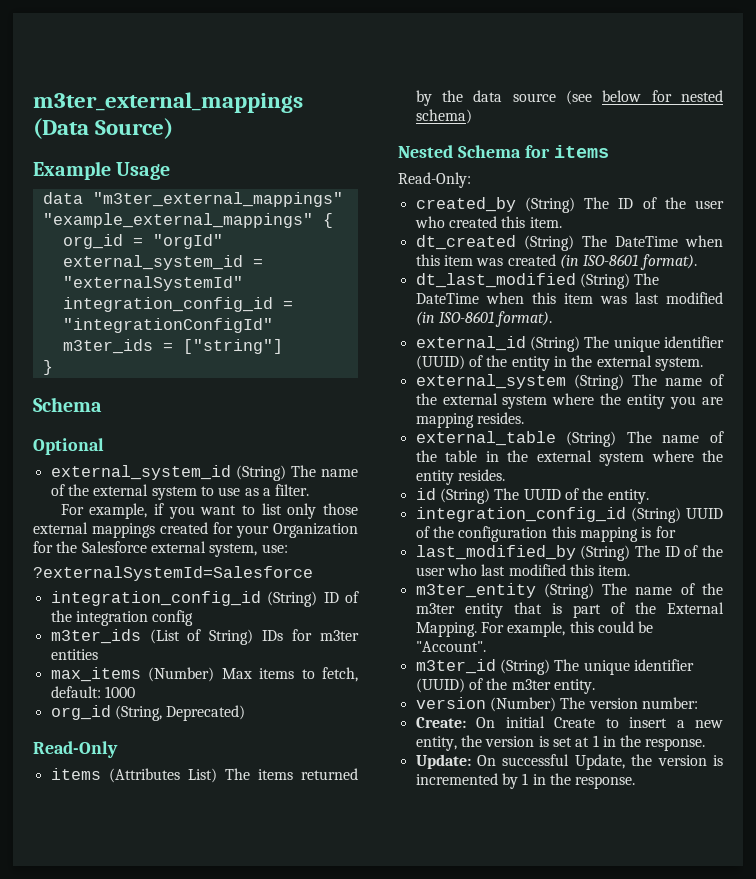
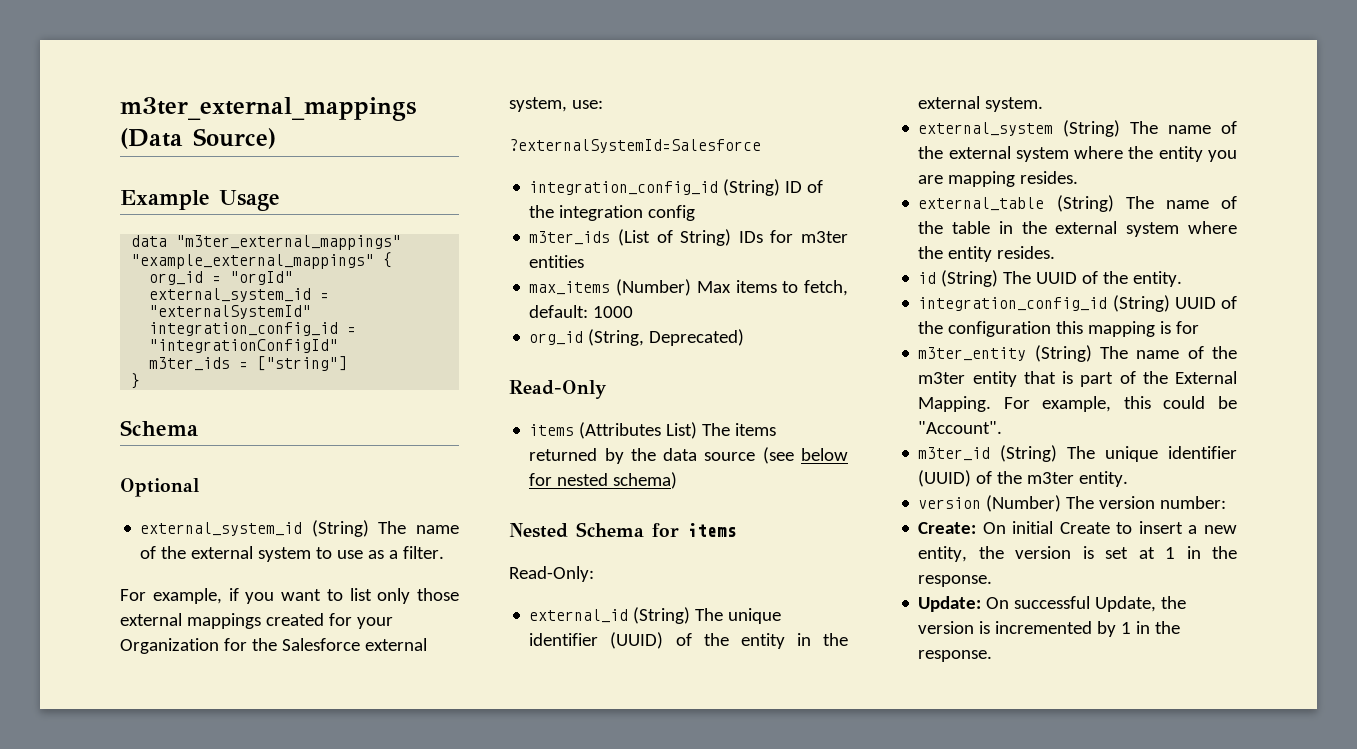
- created_by (String) The ID of the user who created this item.
- dt_created (String) The DateTime when this item was created (in ISO-8601 format).
- dt_last_modified (String) The DateTime when this item was last modified (in ISO-8601 format).
- last_modified_by (String) The ID of the user who last modified this item.

